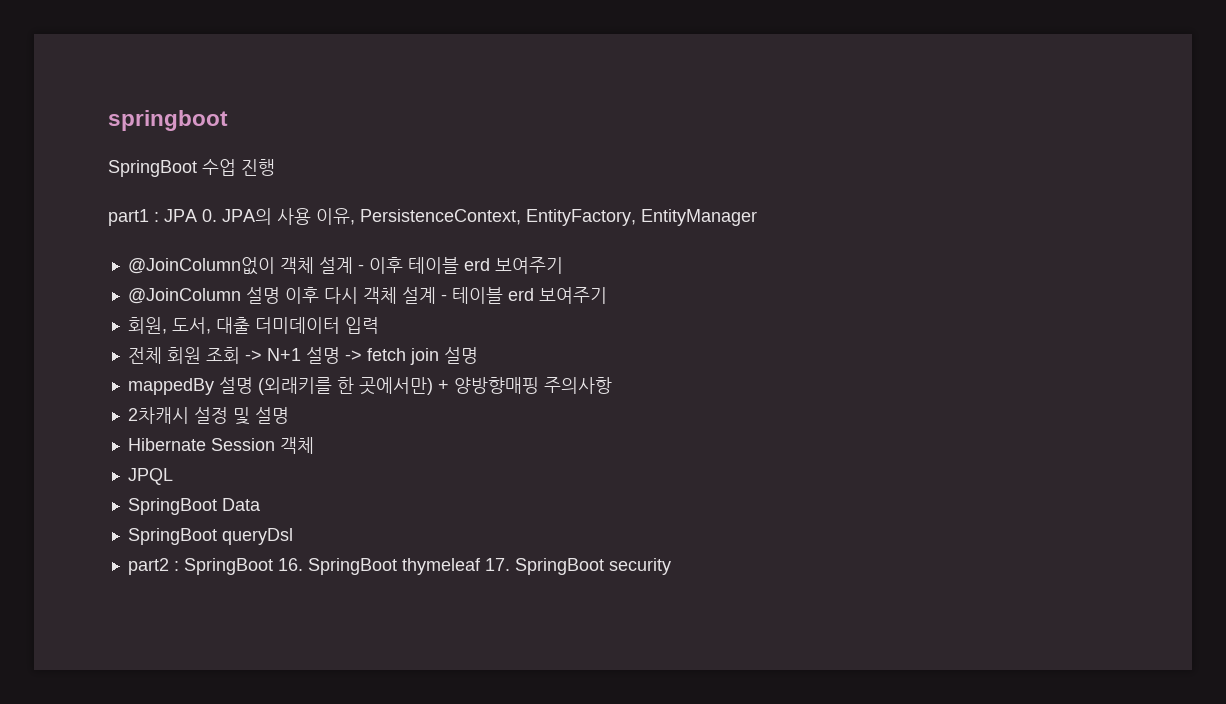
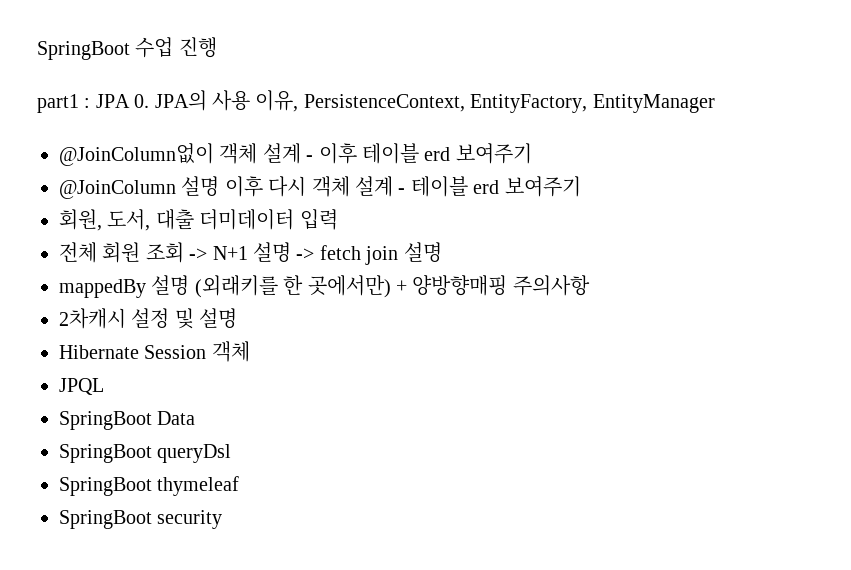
- springboot
- part2 : SpringBoot 16. SpringBoot thymeleaf 17. SpringBoot security
+ SpringBoot thymeleaf
+ SpringBoot security

